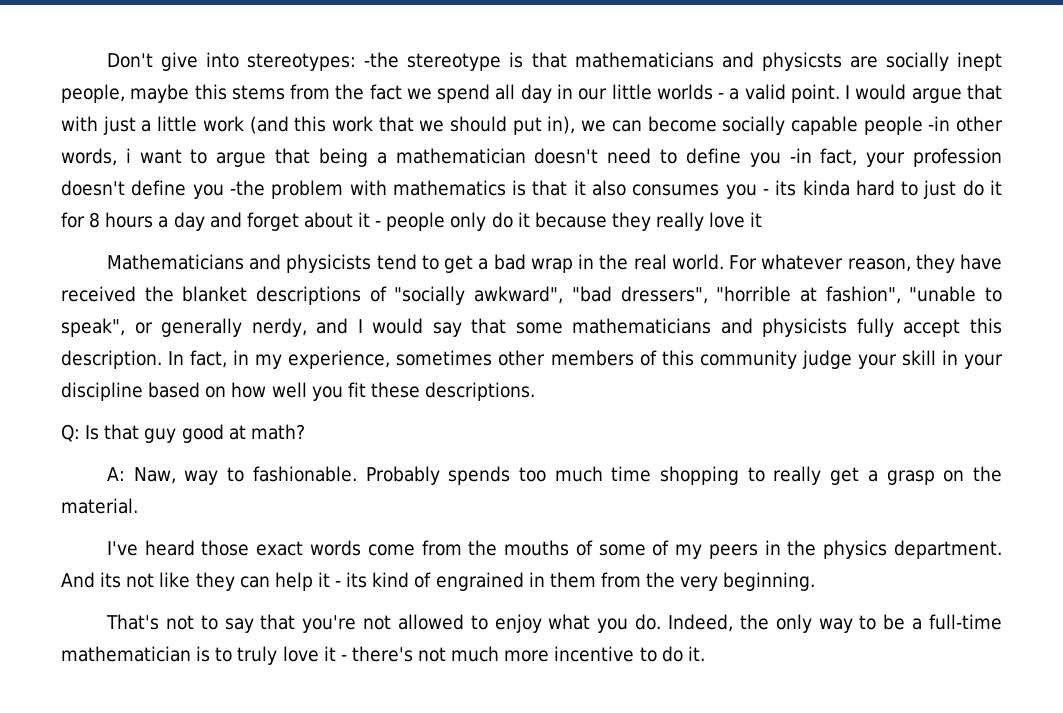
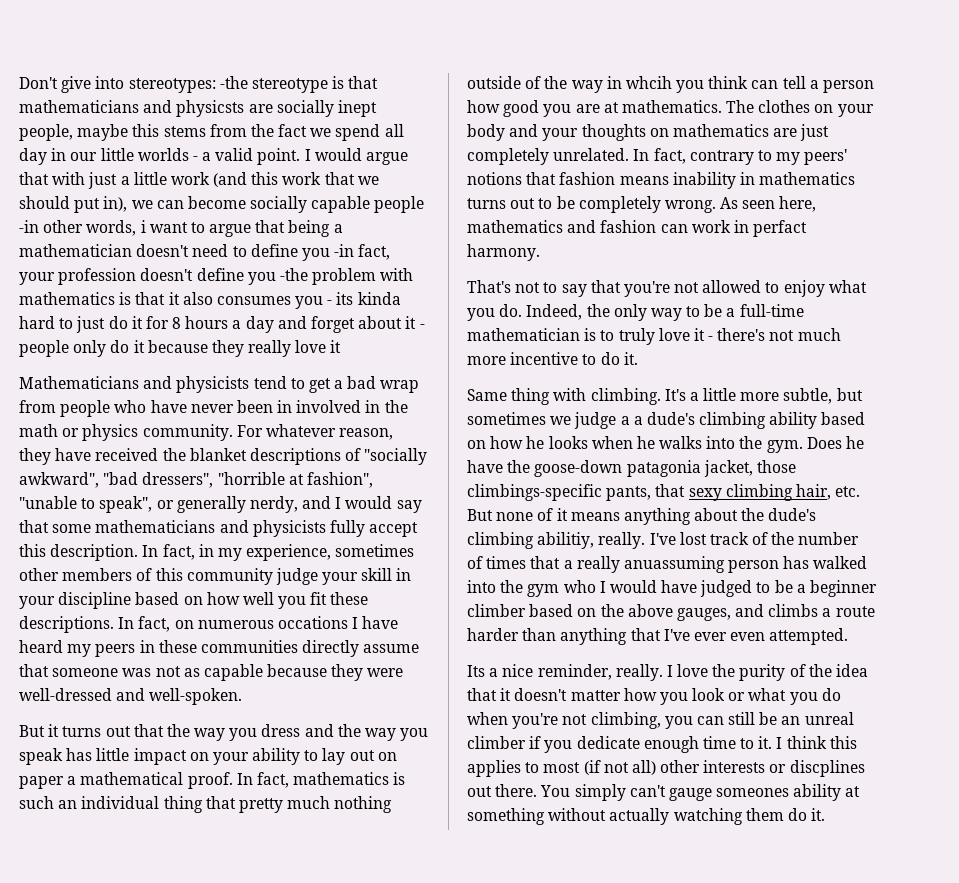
- Mathematicians and physicists tend to get a bad wrap in the real world.
+ Mathematicians and physicists tend to get a bad wrap from people who have never been in involved in the math or physics community.
- In fact, in my experience, sometimes other members of this community judge your skill in your discipline based on how well you fit these descriptions.
- Q: Is that guy good at math?
- A: Naw, way to fashionable. Probably spends too much time shopping to really get a grasp on the material.
- I've heard those exact words come from the mouths of some of my peers in the physics department. And its not like they can help it - its kind of engrained in them from the very beginning.
+ In fact, in my experience, sometimes other members of this community judge your skill in your discipline based on how well you fit these descriptions. In fact, on numerous occations I have heard my peers in these communities directly assume that someone was not as capable because they were well-dressed and well-spoken.
+ But it turns out that the way you dress and the way you speak has little impact on your ability to lay out on paper a mathematical proof. In fact, mathematics is such an individual thing that pretty much nothing outside of the way in whcih you think can tell a person how good you are at mathematics. The clothes on your body and your thoughts on mathematics are just completely unrelated. In fact, contrary to my peers' notions that fashion means inability in mathematics turns out to be completely wrong. As seen here, mathematics and fashion can work in perfact harmony.
+ Same thing with climbing. It's a little more subtle, but sometimes we judge a a dude's climbing ability based on how he looks when he walks into the gym. Does he have the goose-down patagonia jacket, those climbings-specific pants, that sexy climbing hair, etc. But none of it means anything about the dude's climbing abilitiy, really. I've lost track of the number of times that a really anuassuming person has walked into the gym who I would have judged to be a beginner climber based on the above gauges, and climbs a route harder than anything that I've ever even attempted.
+ Its a nice reminder, really. I love the purity of the idea that it doesn't matter how you look or what you do when you're not climbing, you can still be an unreal climber if you dedicate enough time to it. I think this applies to most (if not all) other interests or discplines out there. You simply can't gauge someones ability at something without actually watching them do it.

